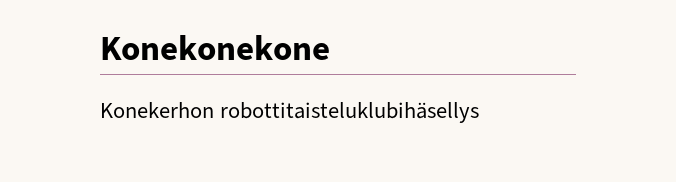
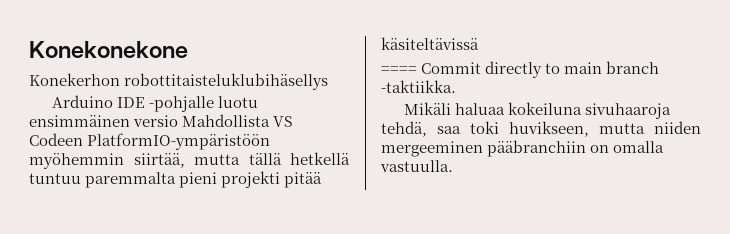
+ Arduino IDE -pohjalle luotu ensimmäinen versio Mahdollista VS Codeen PlatformIO-ympäristöön myöhemmin siirtää, mutta tällä hetkellä tuntuu paremmalta pieni projekti pitää käsiteltävissä
+ ==== Commit directly to main branch -taktiikka.
+ Mikäli haluaa kokeiluna sivuhaaroja tehdä, saa toki huvikseen, mutta niiden mergeeminen pääbranchiin on omalla vastuulla.

